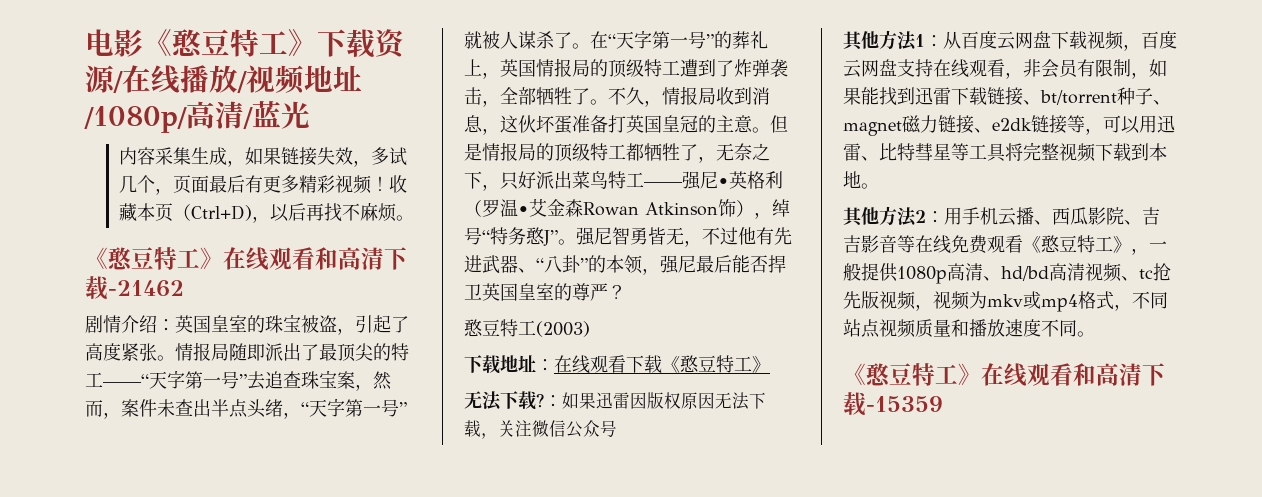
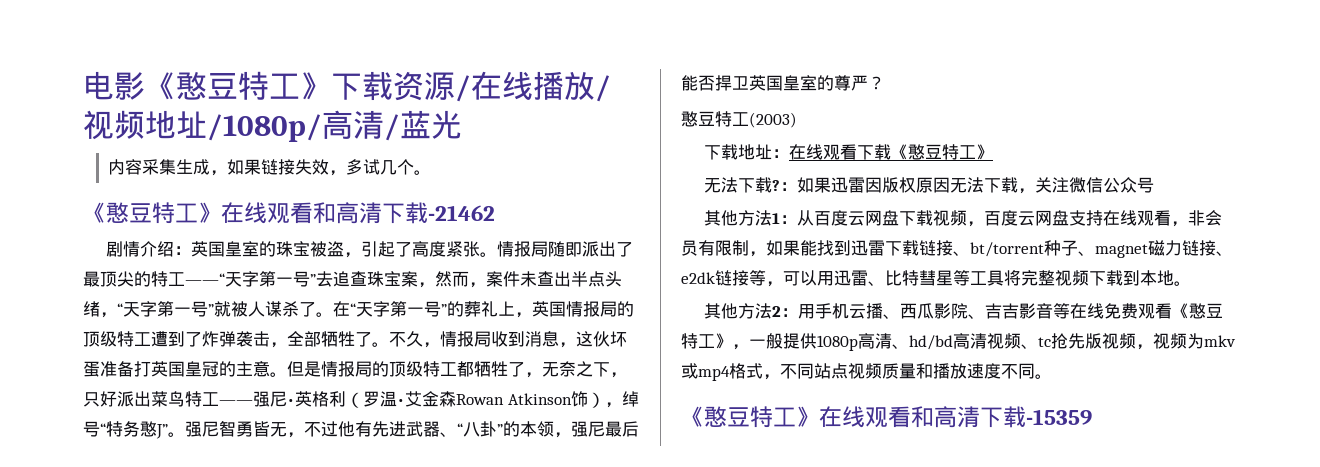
- 内容采集生成，如果链接失效，多试几个，页面最后有更多精彩视频！收藏本页（Ctrl+D)，以后再找不麻烦。
+ 内容采集生成，如果链接失效，多试几个。

